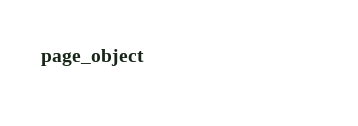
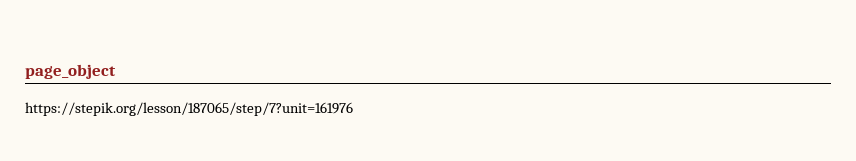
+ https://stepik.org/lesson/187065/step/7?unit=161976

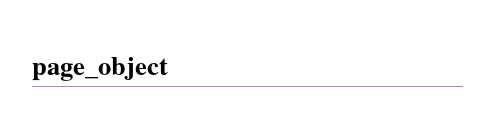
- https://stepik.org/lesson/187065/step/7?unit=161976

